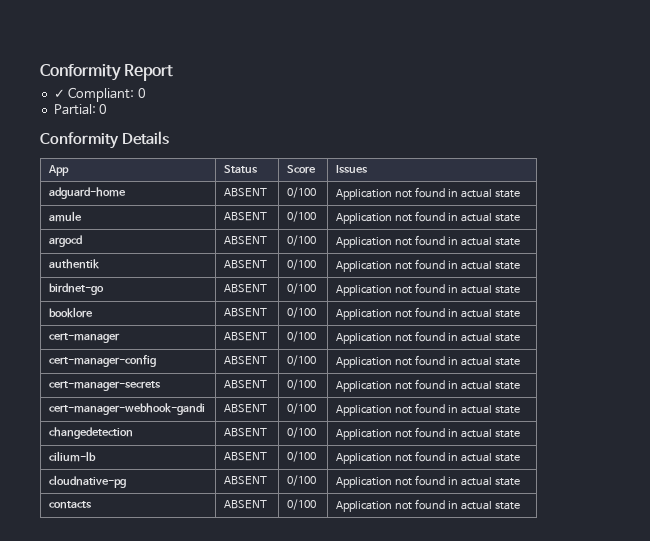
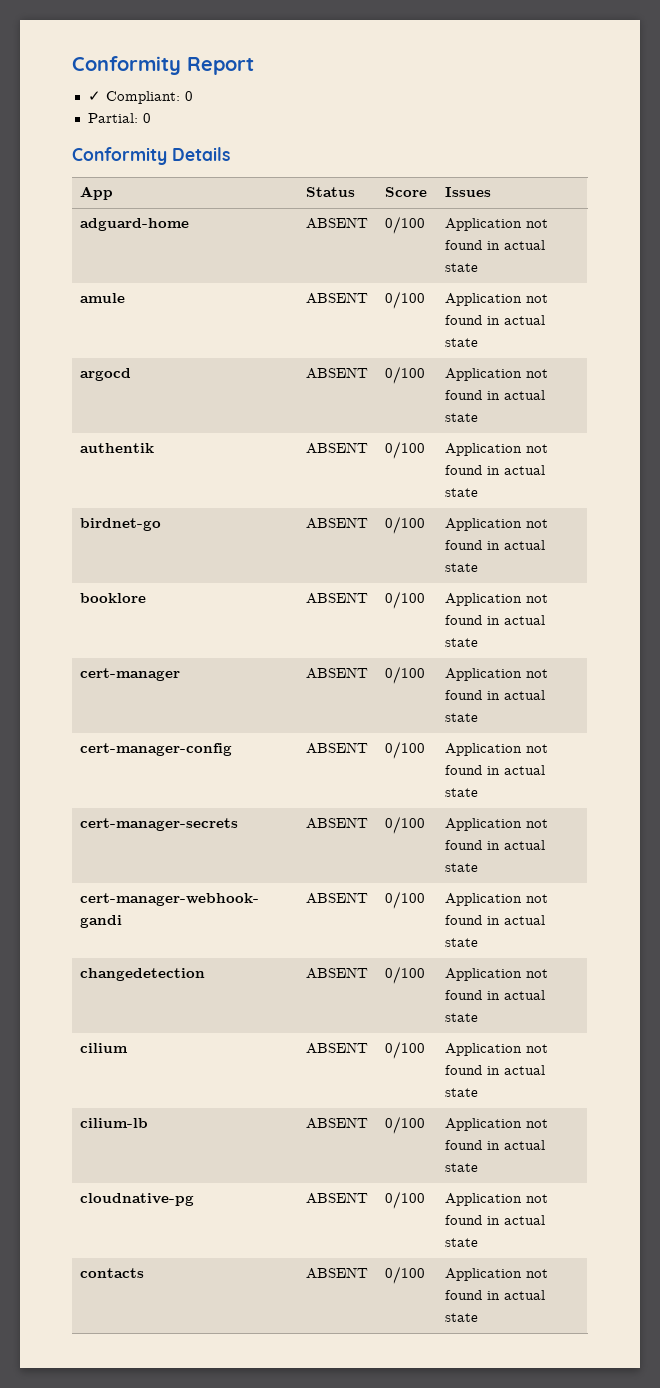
+ cilium | ABSENT | 0/100 | Application not found in actual state

